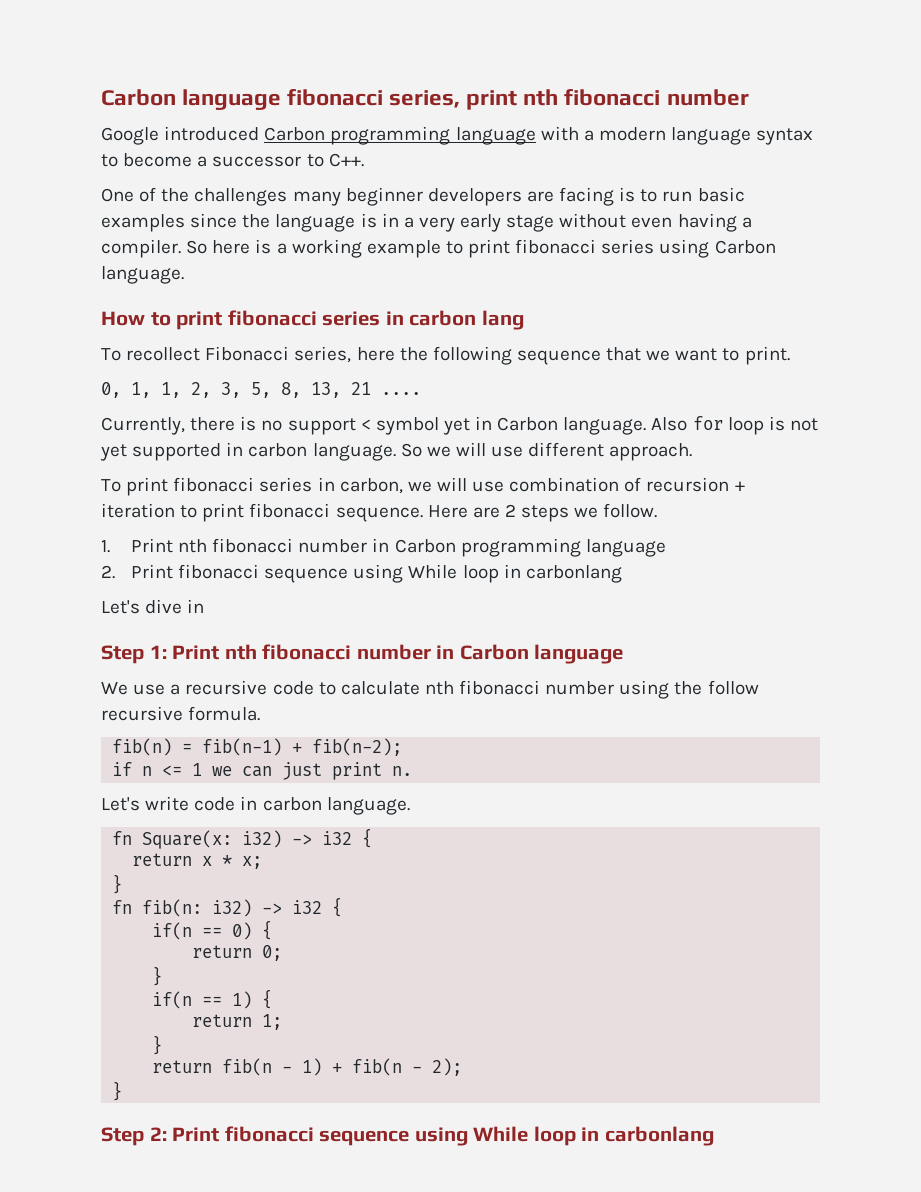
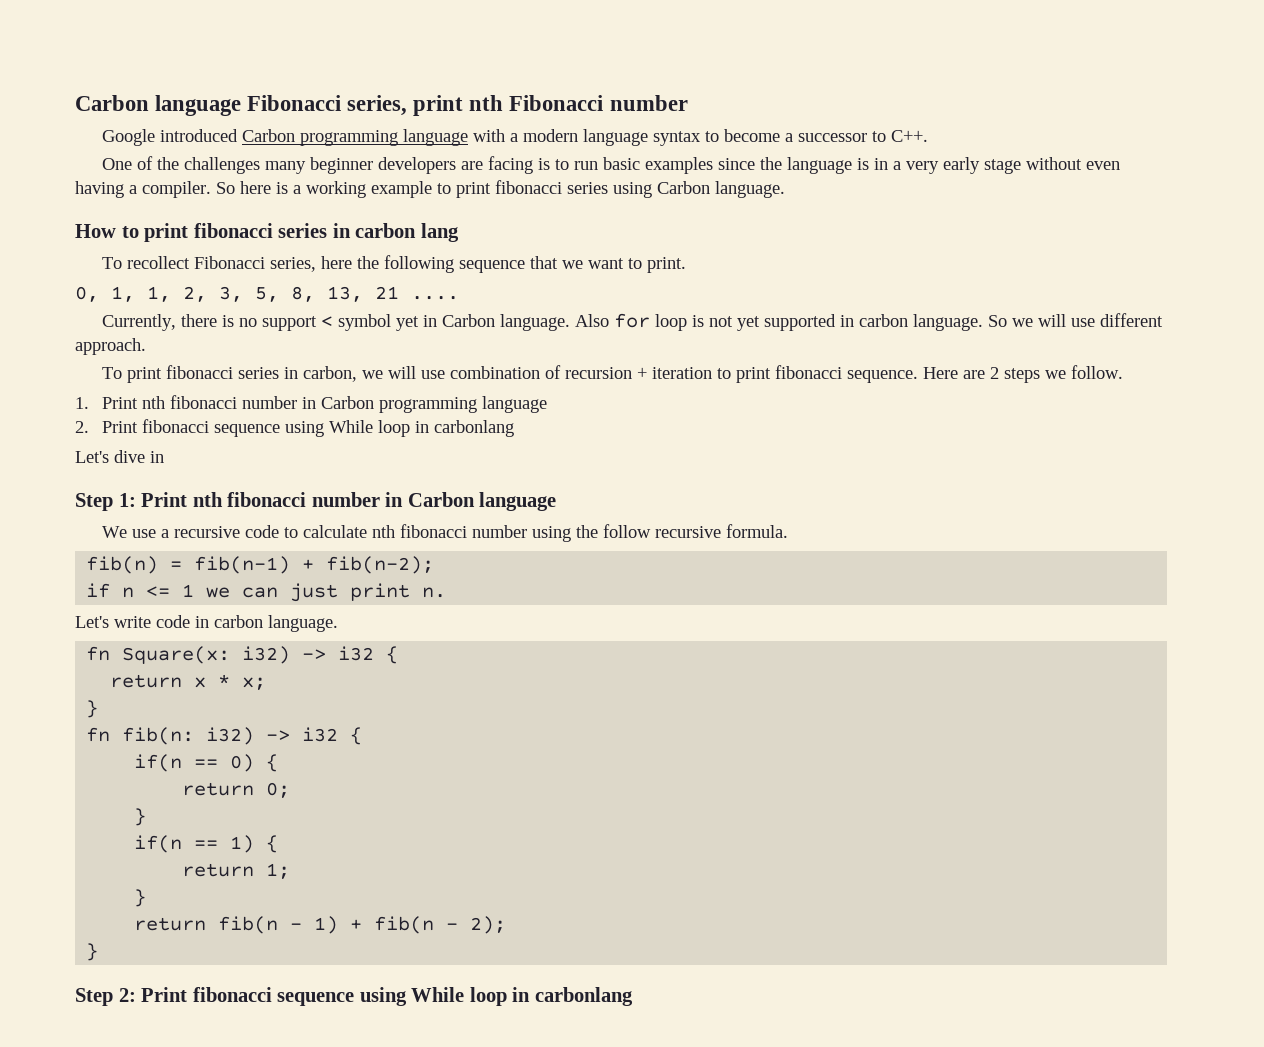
- Carbon language fibonacci series, print nth fibonacci number
+ Carbon language Fibonacci series, print nth Fibonacci number

